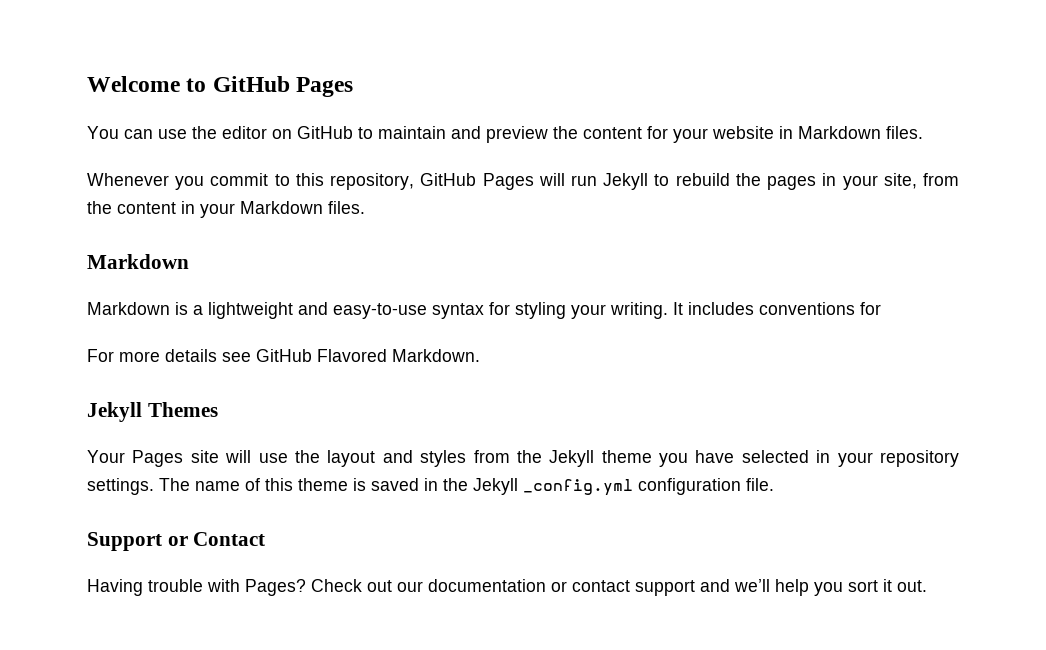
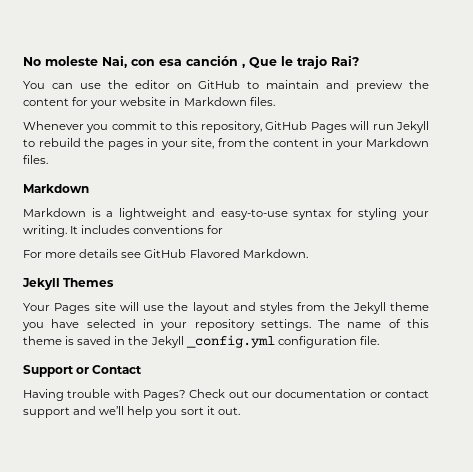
- Welcome to GitHub Pages
+ No moleste Nai, con esa canción , Que le trajo Rai?

